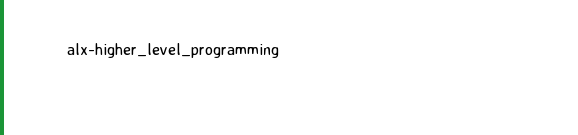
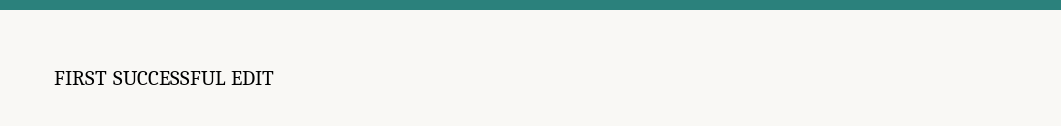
- alx-higher_level_programming
+ FIRST SUCCESSFUL EDIT

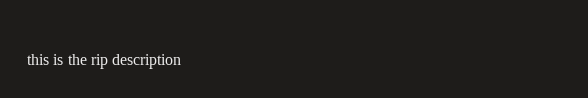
- FIRST SUCCESSFUL EDIT
+ this is the rip description

